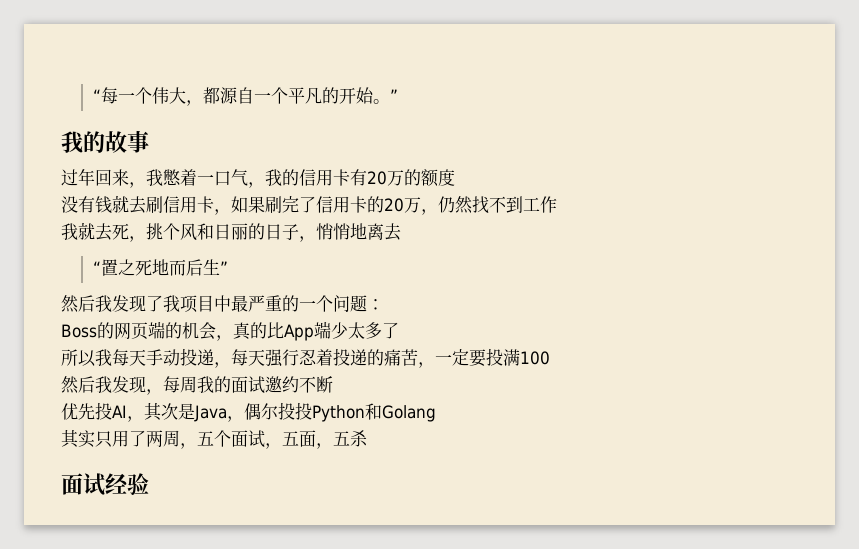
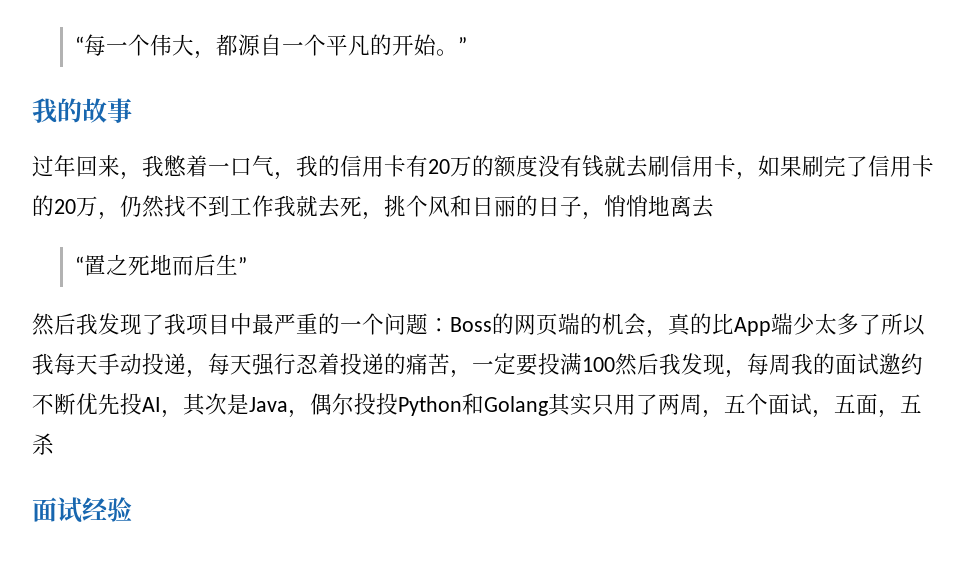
- 过年回来，我憋着一口气，我的信用卡有20万的额度
- 没有钱就去刷信用卡，如果刷完了信用卡的20万，仍然找不到工作
- 我就去死，挑个风和日丽的日子，悄悄地离去
+ 过年回来，我憋着一口气，我的信用卡有20万的额度没有钱就去刷信用卡，如果刷完了信用卡的20万，仍然找不到工作我就去死，挑个风和日丽的日子，悄悄地离去
- 然后我发现了我项目中最严重的一个问题：
- Boss的网页端的机会，真的比App端少太多了
- 所以我每天手动投递，每天强行忍着投递的痛苦，一定要投满100
- 然后我发现，每周我的面试邀约不断
- 优先投AI，其次是Java，偶尔投投Python和Golang
- 其实只用了两周，五个面试，五面，五杀
+ 然后我发现了我项目中最严重的一个问题：Boss的网页端的机会，真的比App端少太多了所以我每天手动投递，每天强行忍着投递的痛苦，一定要投满100然后我发现，每周我的面试邀约不断优先投AI，其次是Java，偶尔投投Python和Golang其实只用了两周，五个面试，五面，五杀

